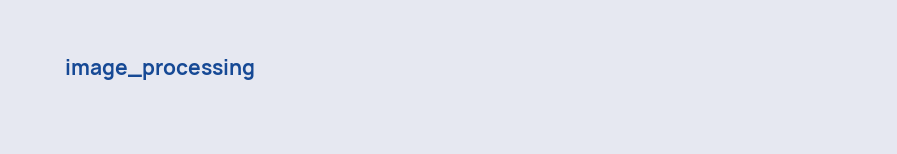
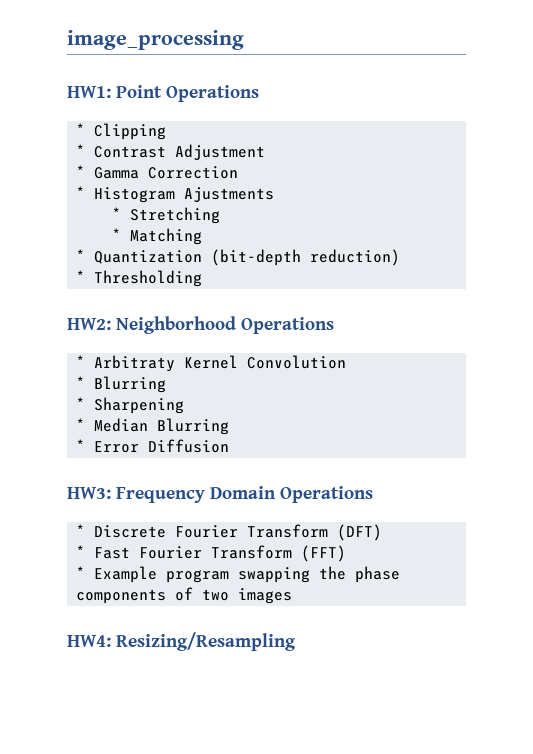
+ HW1: Point Operations
+ * Clipping
+ * Contrast Adjustment
+ * Gamma Correction
+ * Histogram Ajustments
+ * Stretching
+ * Matching
+ * Quantization (bit-depth reduction)
+ * Thresholding
+ HW2: Neighborhood Operations
+ * Arbitraty Kernel Convolution
+ * Blurring
+ * Sharpening
+ * Median Blurring
+ * Error Diffusion
+ HW3: Frequency Domain Operations
+ * Discrete Fourier Transform (DFT)
+ * Fast Fourier Transform (FFT)
+ * Example program swapping the phase components of two images
+ HW4: Resizing/Resampling

